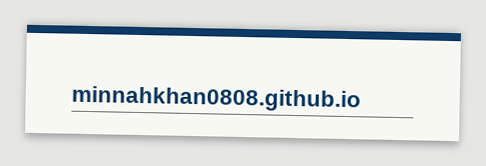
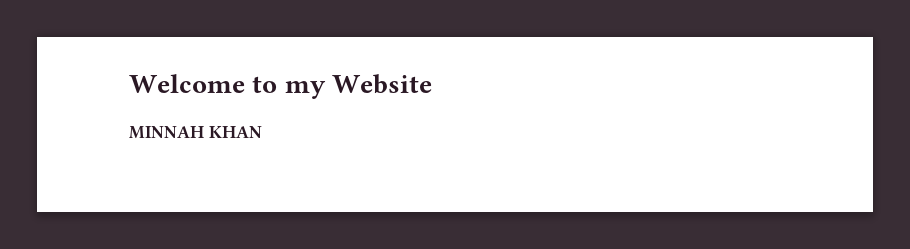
- minnahkhan0808.github.io
+ Welcome to my Website
+ MINNAH KHAN

